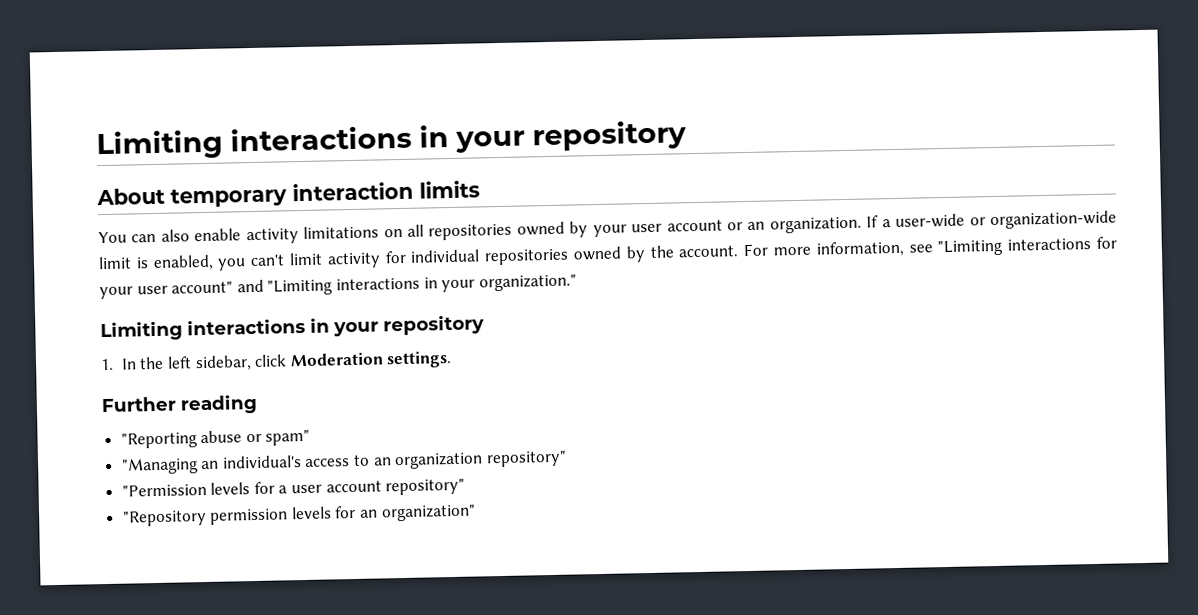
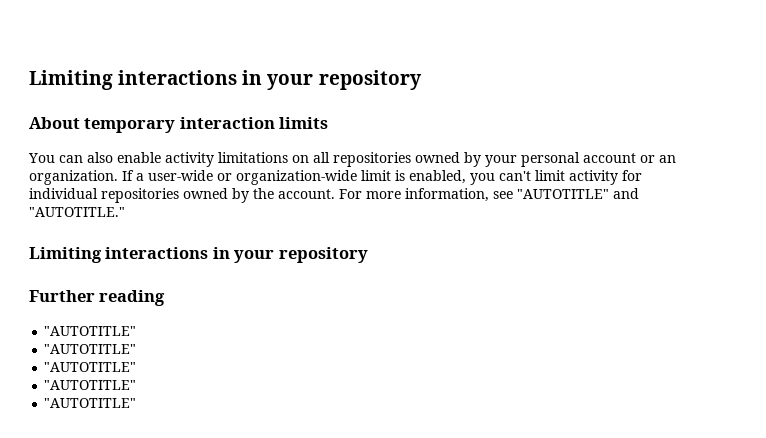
- You can also enable activity limitations on all repositories owned by your user account or an organization.
+ You can also enable activity limitations on all repositories owned by your personal account or an organization.
- For more information, see "Limiting interactions for your user account" and "Limiting interactions in your organization."
+ For more information, see "AUTOTITLE" and "AUTOTITLE."
  Limiting interactions in your repository
- 1. In the left sidebar, click Moderation settings.
  Further reading
- "Reporting abuse or spam"
- "Managing an individual's access to an organization repository"
- "Permission levels for a user account repository"
- "Repository permission levels for an organization"
+ "AUTOTITLE"
+ "AUTOTITLE"
+ "AUTOTITLE"
+ "AUTOTITLE"
+ "AUTOTITLE"

